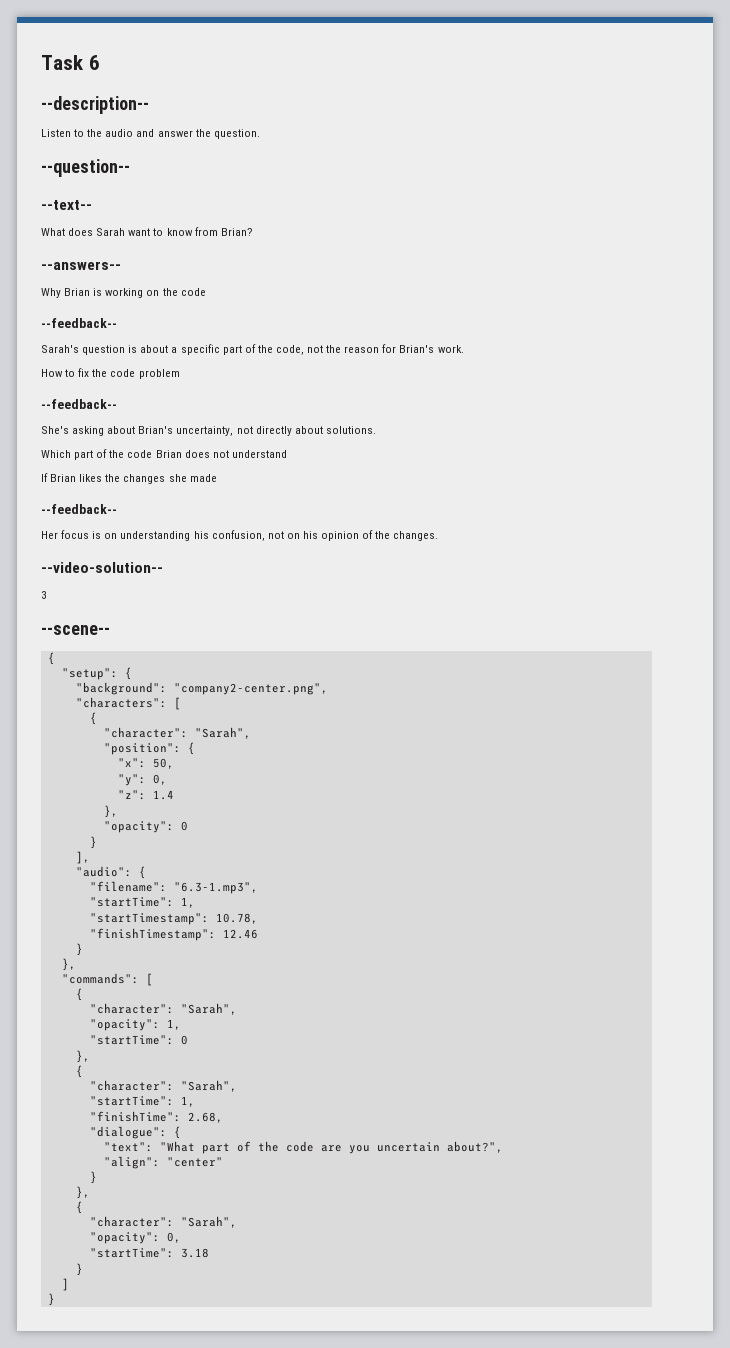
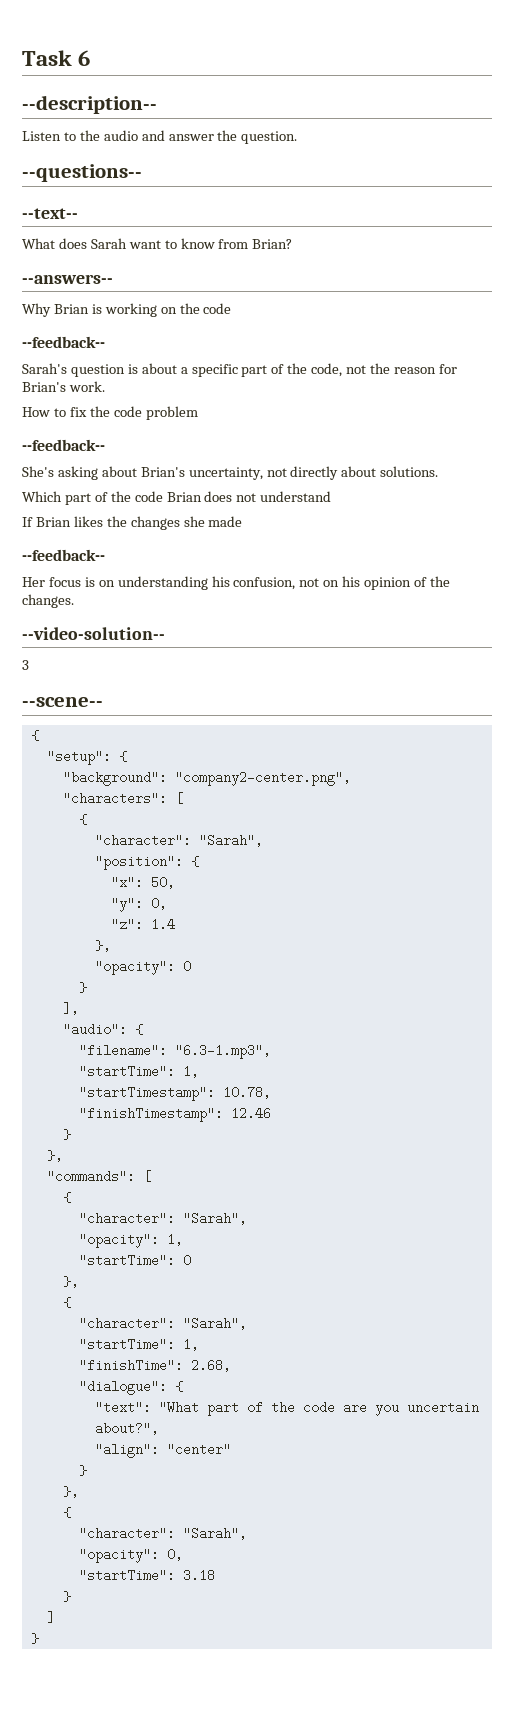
- --question--
+ --questions--

